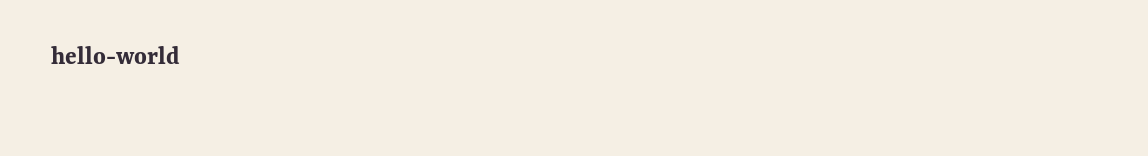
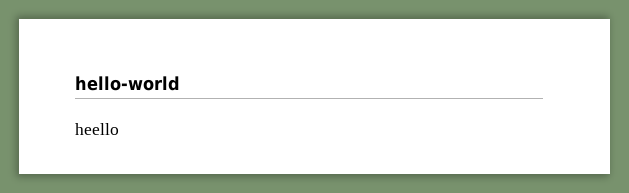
+ heello

